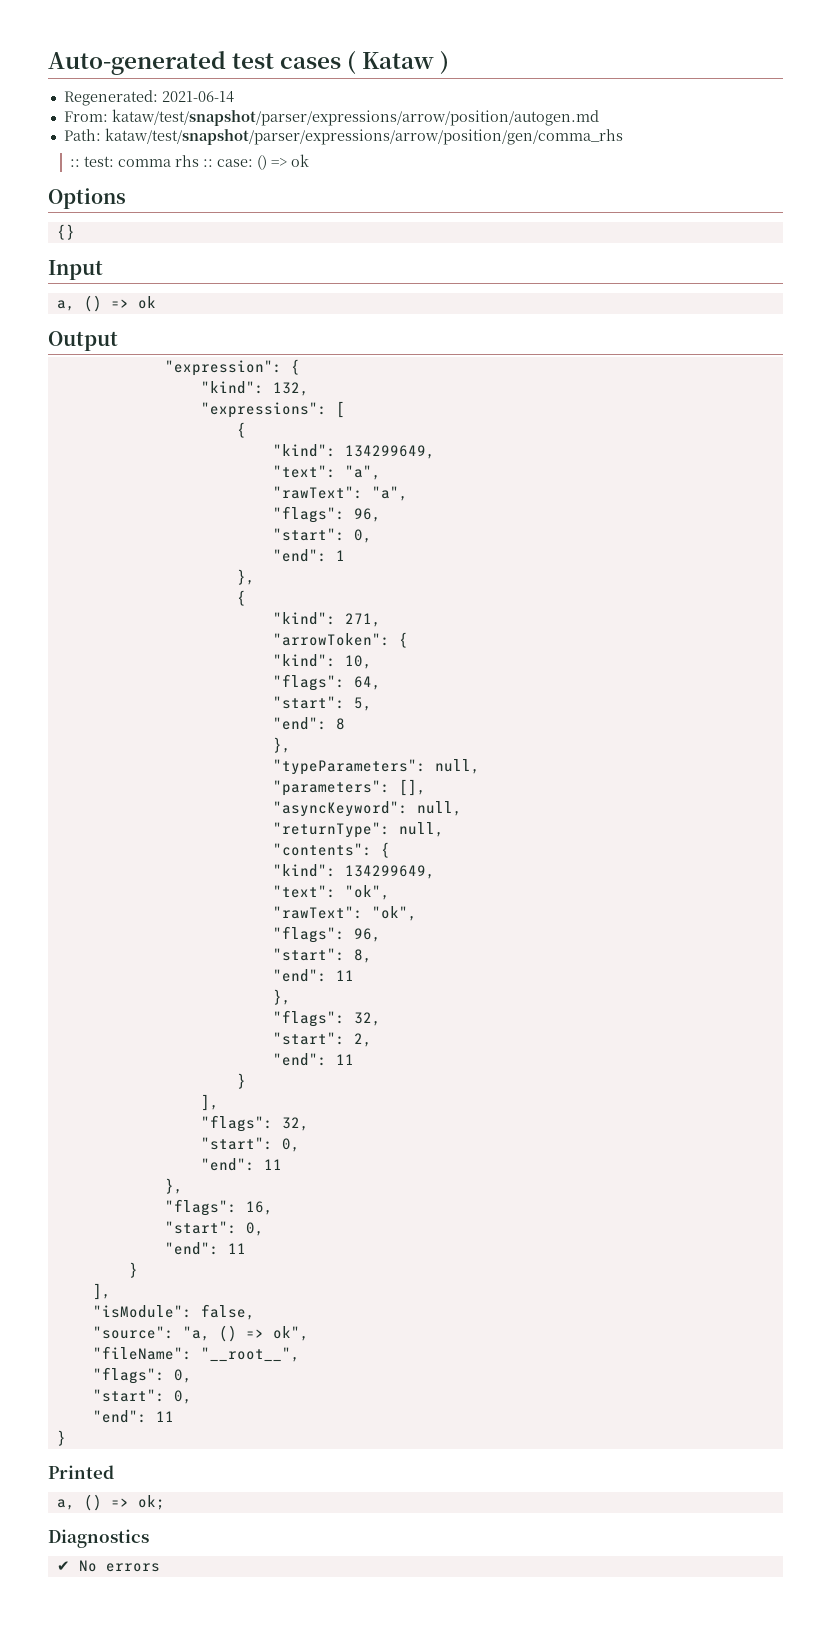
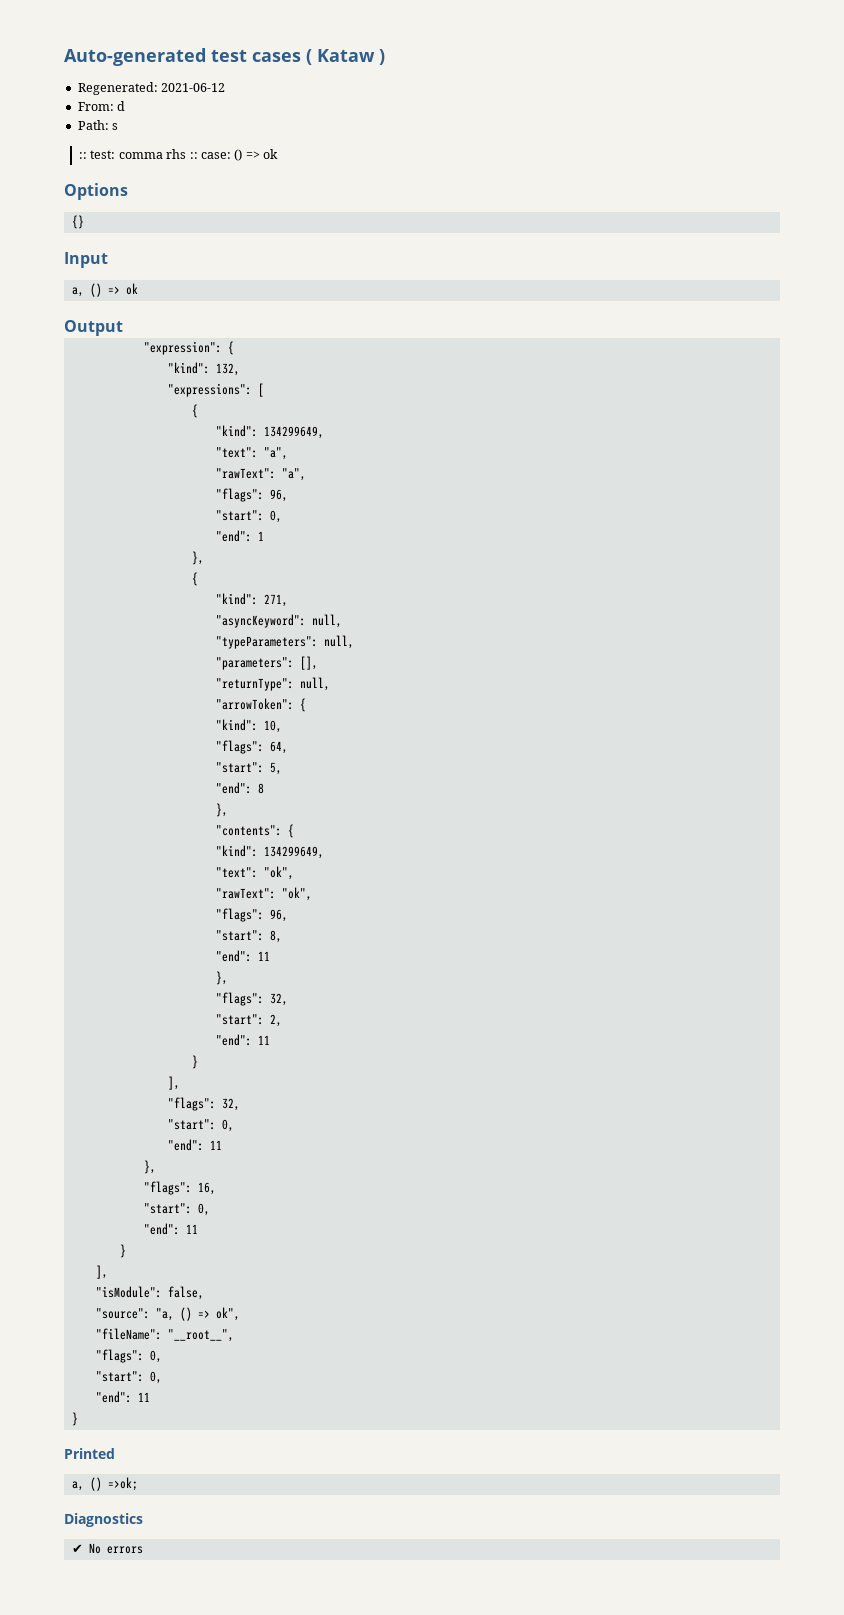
- Regenerated: 2021-06-14
+ Regenerated: 2021-06-12
- From: kataw/test/snapshot/parser/expressions/arrow/position/autogen.md
+ From: d
- Path: kataw/test/snapshot/parser/expressions/arrow/position/gen/comma_rhs
+ Path: s
+ "asyncKeyword": null,
+ "typeParameters": null,
+ "parameters": [],
+ "returnType": null,
- "typeParameters": null,
- "parameters": [],
- "asyncKeyword": null,
- "returnType": null,
- a, () => ok;
+ a, () =>ok;

